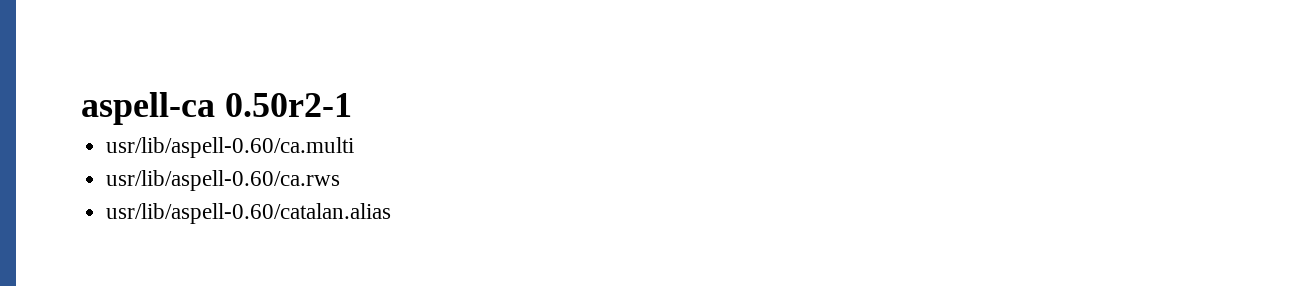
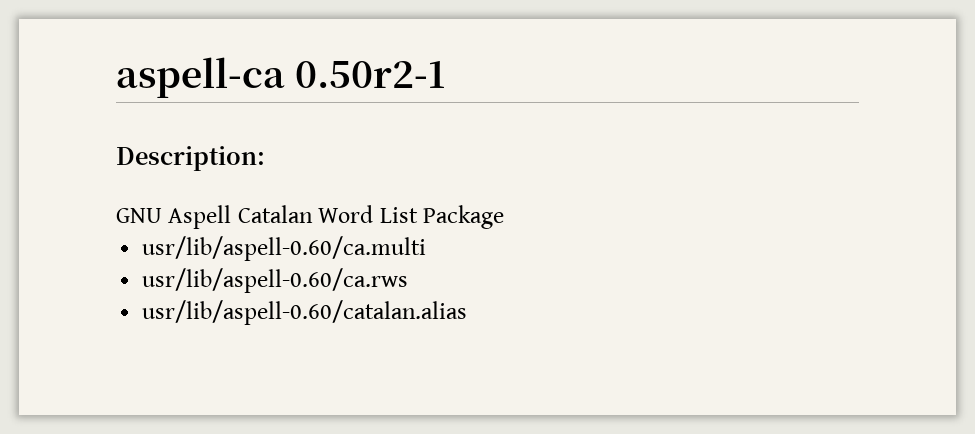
+ Description:
+ GNU Aspell Catalan Word List Package

